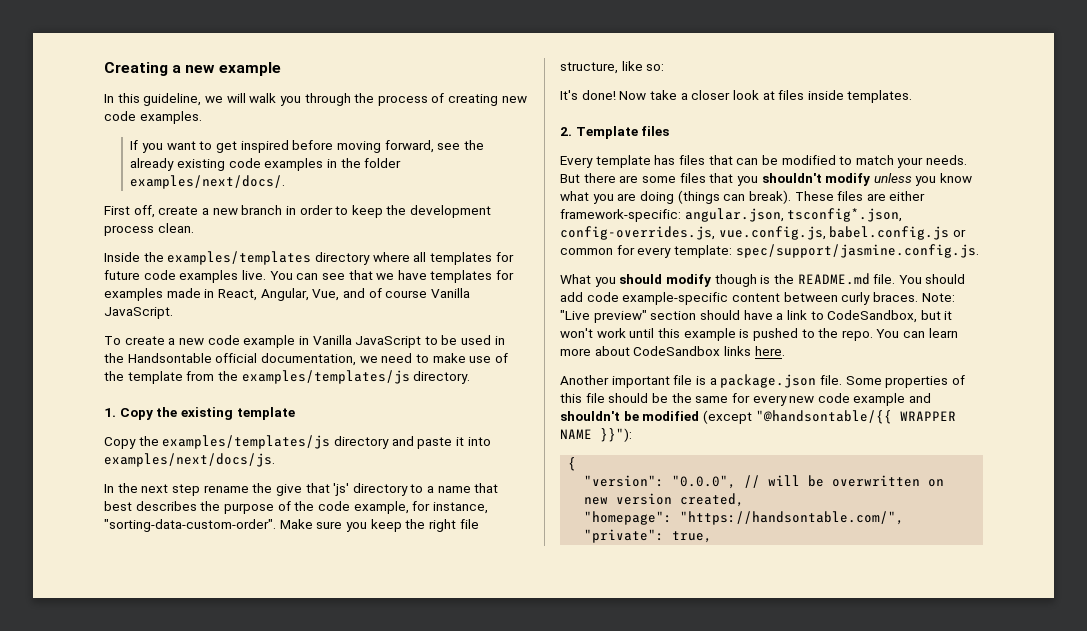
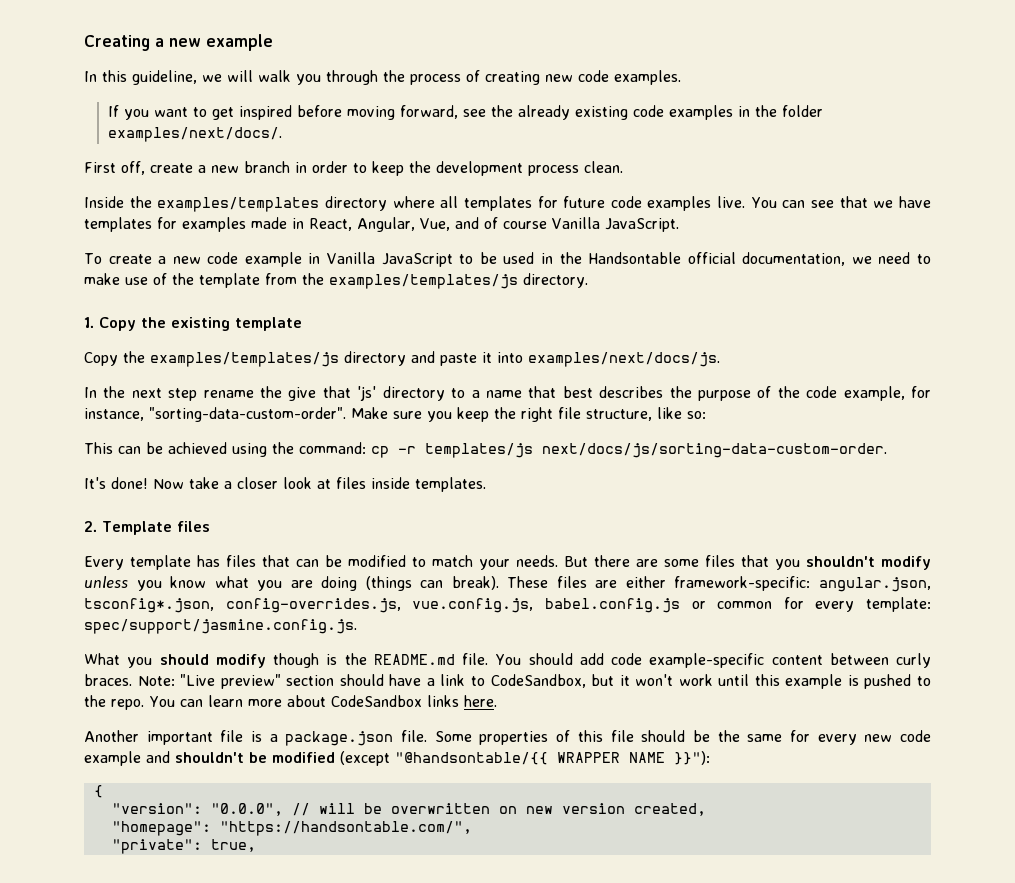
+ This can be achieved using the command: cp -r templates/js next/docs/js/sorting-data-custom-order.

